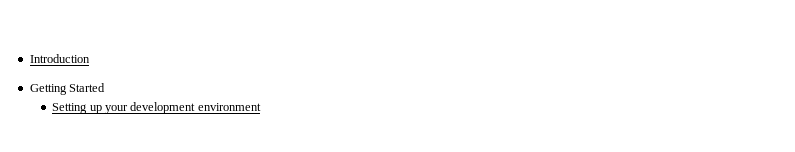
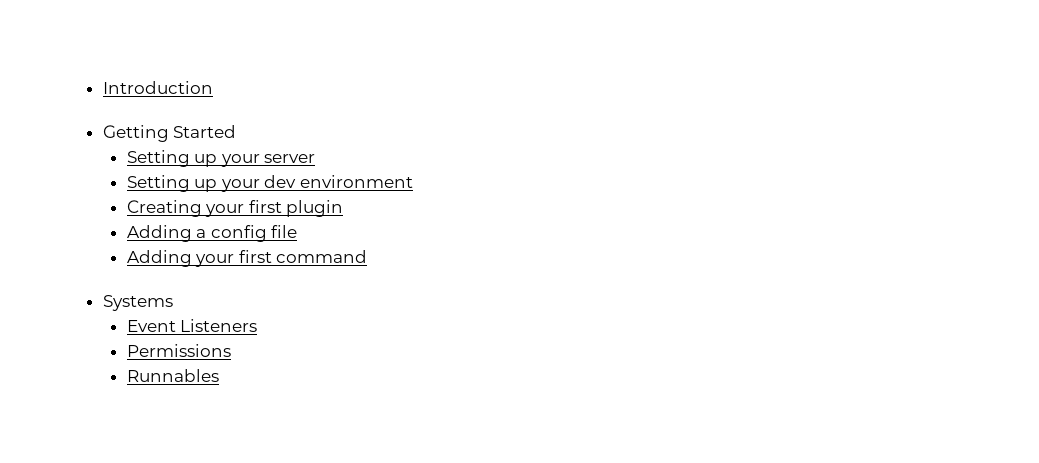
- Setting up your development environment
+ Setting up your server
+ Setting up your dev environment
+ Creating your first plugin
+ Adding a config file
+ Adding your first command
+ Systems
+ Event Listeners
+ Permissions
+ Runnables

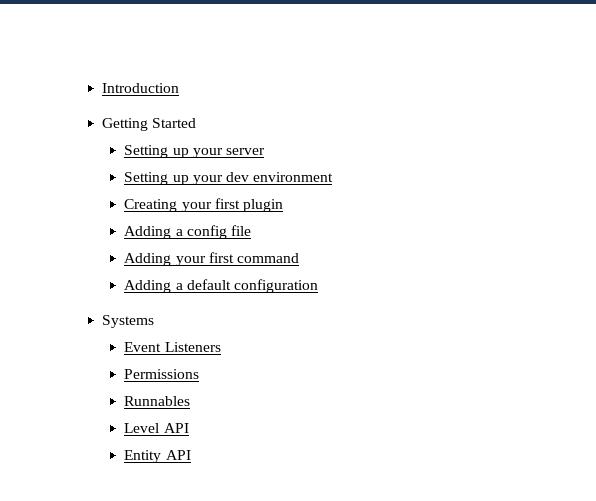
+ Adding a default configuration
+ Level API
+ Entity API

